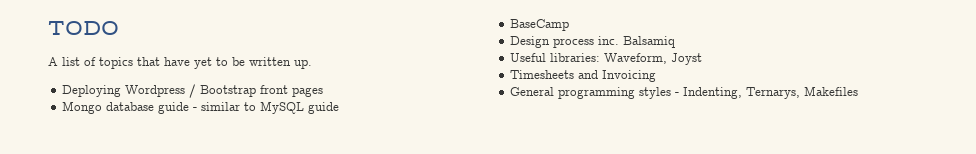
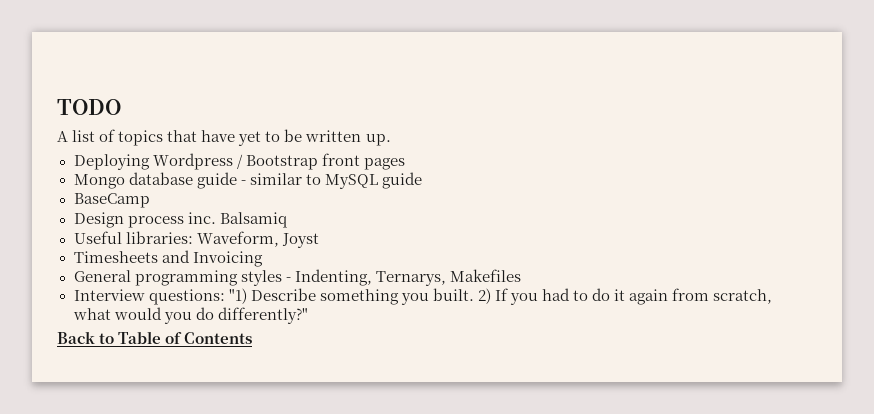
+ Interview questions: "1) Describe something you built. 2) If you had to do it again from scratch, what would you do differently?"
+ Back to Table of Contents

